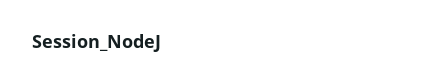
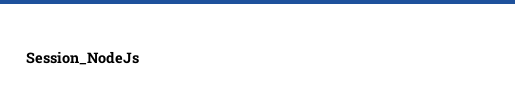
- Session_NodeJ
+ Session_NodeJs

